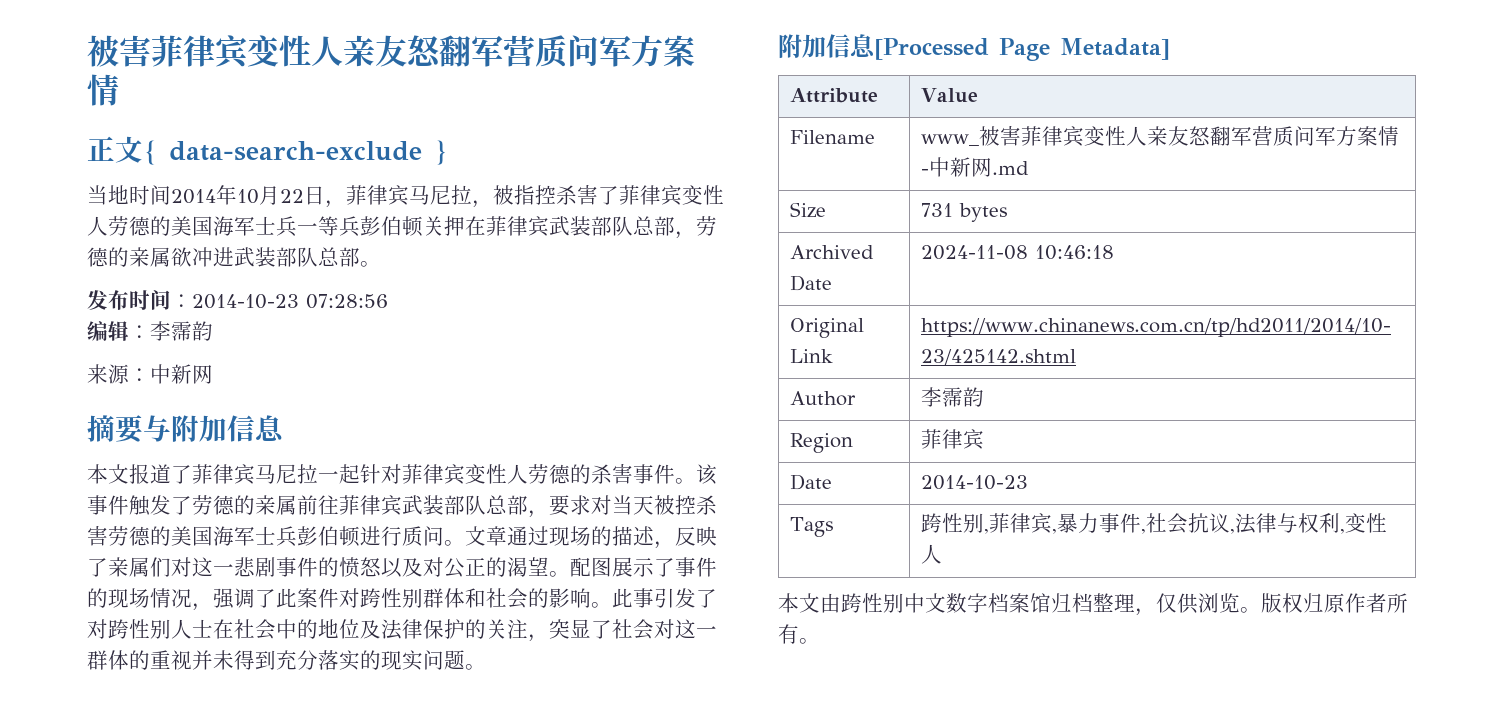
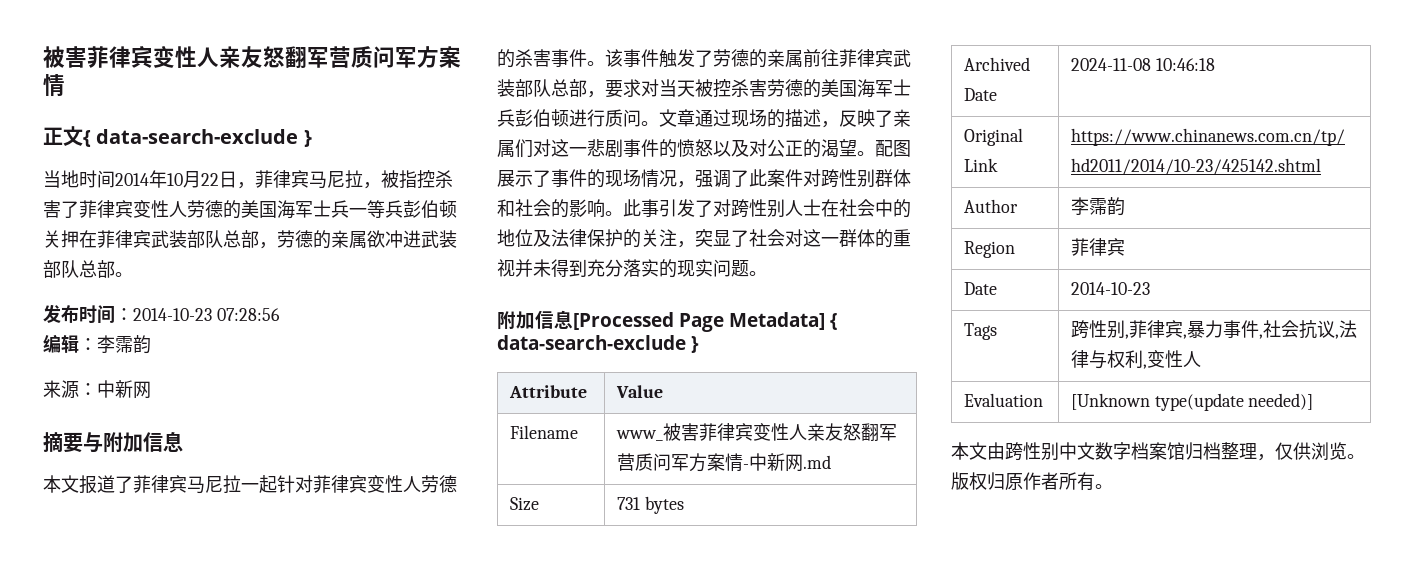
- 附加信息[Processed Page Metadata]
+ 附加信息[Processed Page Metadata] { data-search-exclude }
+ Evaluation | [Unknown type(update needed)]

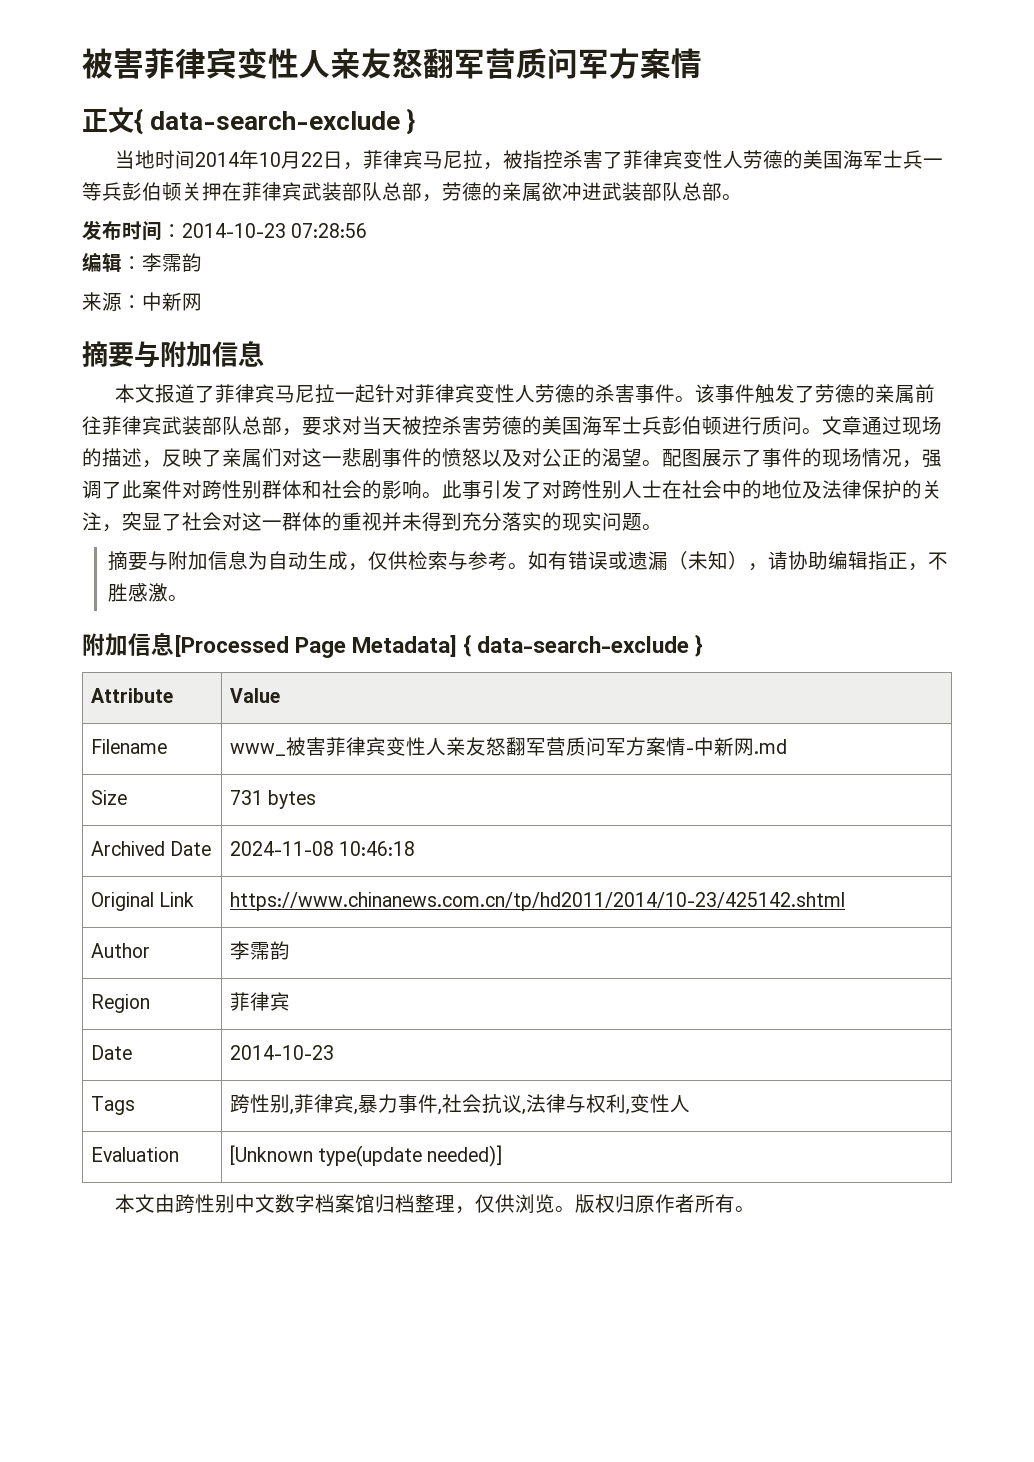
+ 摘要与附加信息为自动生成，仅供检索与参考。如有错误或遗漏（未知），请协助编辑指正，不胜感激。

